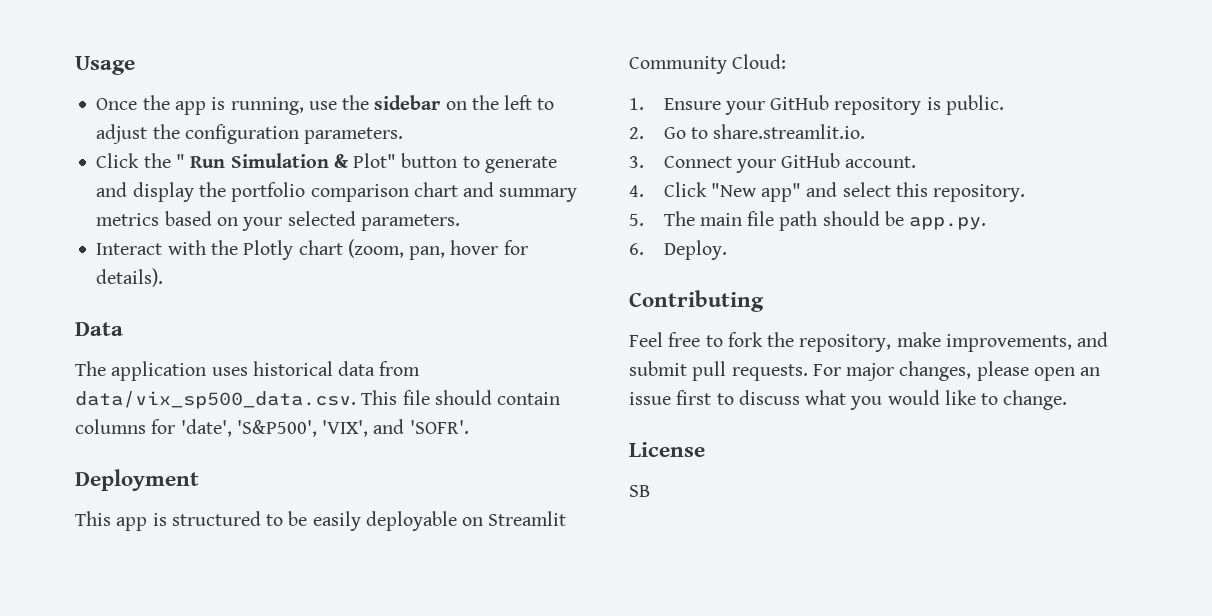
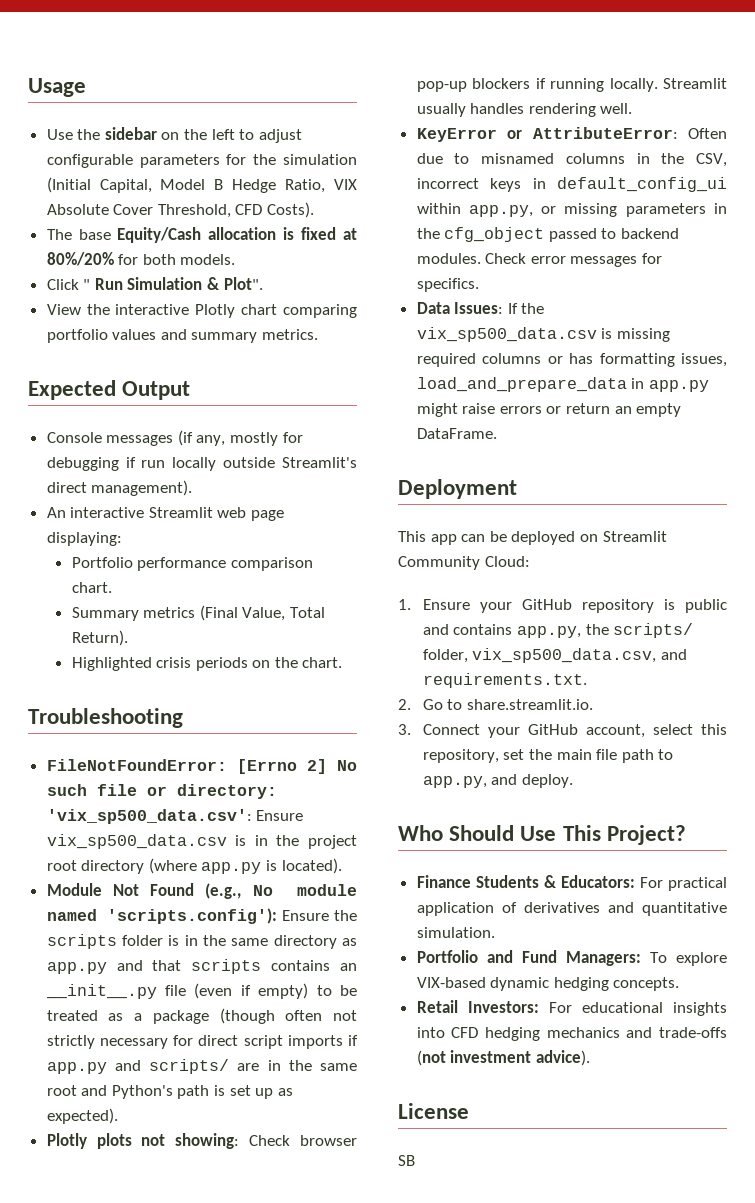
- Once the app is running, use the sidebar on the left to adjust the configuration parameters.
- Click the " Run Simulation & Plot" button to generate and display the portfolio comparison chart and summary metrics based on your selected parameters.
- Interact with the Plotly chart (zoom, pan, hover for details).
- Data
- The application uses historical data from data/vix_sp500_data.csv. This file should contain columns for 'date', 'S&P500', 'VIX', and 'SOFR'.
+ Use the sidebar on the left to adjust configurable parameters for the simulation (Initial Capital, Model B Hedge Ratio, VIX Absolute Cover Threshold, CFD Costs).
+ The base Equity/Cash allocation is fixed at 80%/20% for both models.
+ Click " Run Simulation & Plot".
+ View the interactive Plotly chart comparing portfolio values and summary metrics.
+ Expected Output
+ Console messages (if any, mostly for debugging if run locally outside Streamlit's direct management).
+ An interactive Streamlit web page displaying:
+ Portfolio performance comparison chart.
+ Summary metrics (Final Value, Total Return).
+ Highlighted crisis periods on the chart.
+ Troubleshooting
+ FileNotFoundError: [Errno 2] No such file or directory: 'vix_sp500_data.csv': Ensure vix_sp500_data.csv is in the project root directory (where app.py is located).
+ Module Not Found (e.g., No module named 'scripts.config'): Ensure the scripts folder is in the same directory as app.py and that scripts contains an __init__.py file (even if empty) to be treated as a package (though often not strictly necessary for direct script imports if app.py and scripts/ are in the same root and Python's path is set up as expected).
+ Plotly plots not showing: Check browser pop-up blockers if running locally. Streamlit usually handles rendering well.
+ KeyError or AttributeError: Often due to misnamed columns in the CSV, incorrect keys in default_config_ui within app.py, or missing parameters in the cfg_object passed to backend modules. Check error messages for specifics.
+ Data Issues: If the vix_sp500_data.csv is missing required columns or has formatting issues, load_and_prepare_data in app.py might raise errors or return an empty DataFrame.
  Deployment
- This app is structured to be easily deployable on Streamlit Community Cloud:
+ This app can be deployed on Streamlit Community Cloud:
- 1. Ensure your GitHub repository is public.
+ 1. Ensure your GitHub repository is public and contains app.py, the scripts/ folder, vix_sp500_data.csv, and requirements.txt.
- 3. Connect your GitHub account.
- 4. Click "New app" and select this repository.
- 5. The main file path should be app.py.
- 6. Deploy.
- Contributing
- Feel free to fork the repository, make improvements, and submit pull requests. For major changes, please open an issue first to discuss what you would like to change.
+ 3. Connect your GitHub account, select this repository, set the main file path to app.py, and deploy.
+ Who Should Use This Project?
+ Finance Students & Educators: For practical application of derivatives and quantitative simulation.
+ Portfolio and Fund Managers: To explore VIX-based dynamic hedging concepts.
+ Retail Investors: For educational insights into CFD hedging mechanics and trade-offs (not investment advice).

